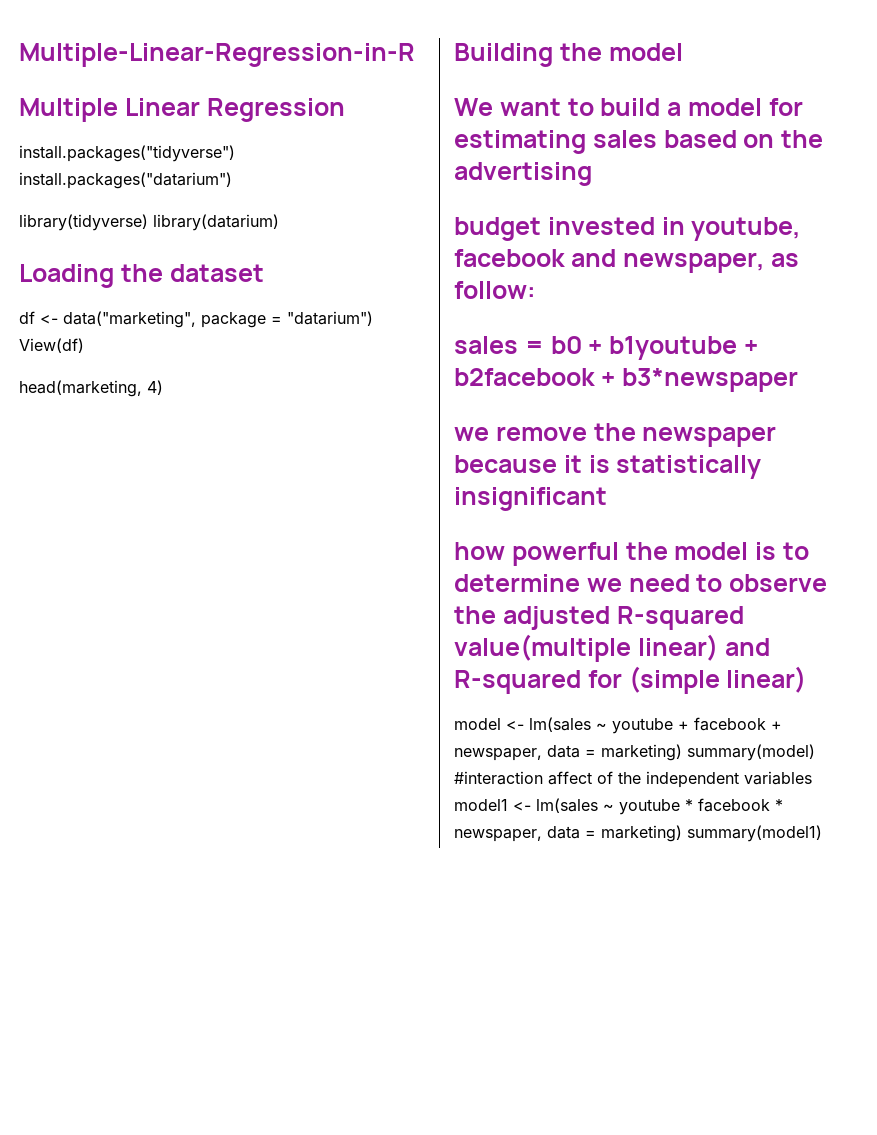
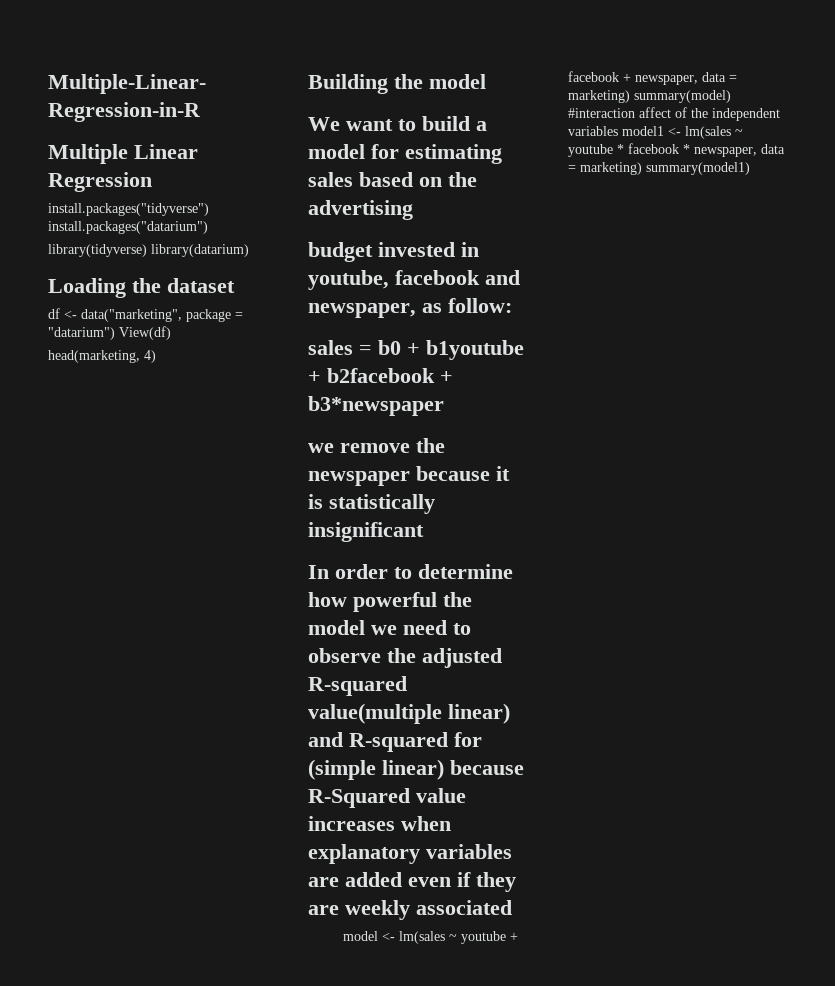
- how powerful the model is to determine we need to observe the adjusted R-squared value(multiple linear) and R-squared for (simple linear)
+ In order to determine how powerful the model we need to observe the adjusted R-squared value(multiple linear) and R-squared for (simple linear) because R-Squared value increases when explanatory variables are added even if they are weekly associated

